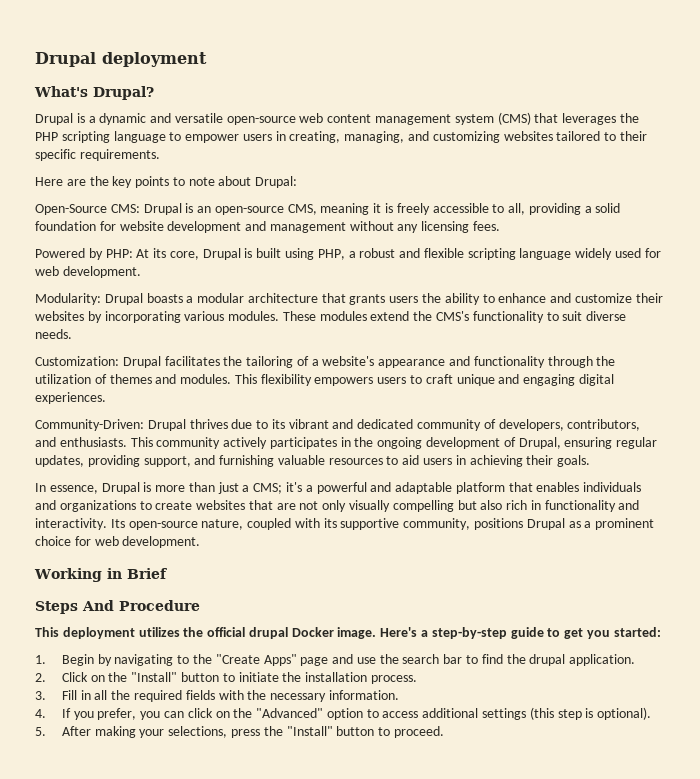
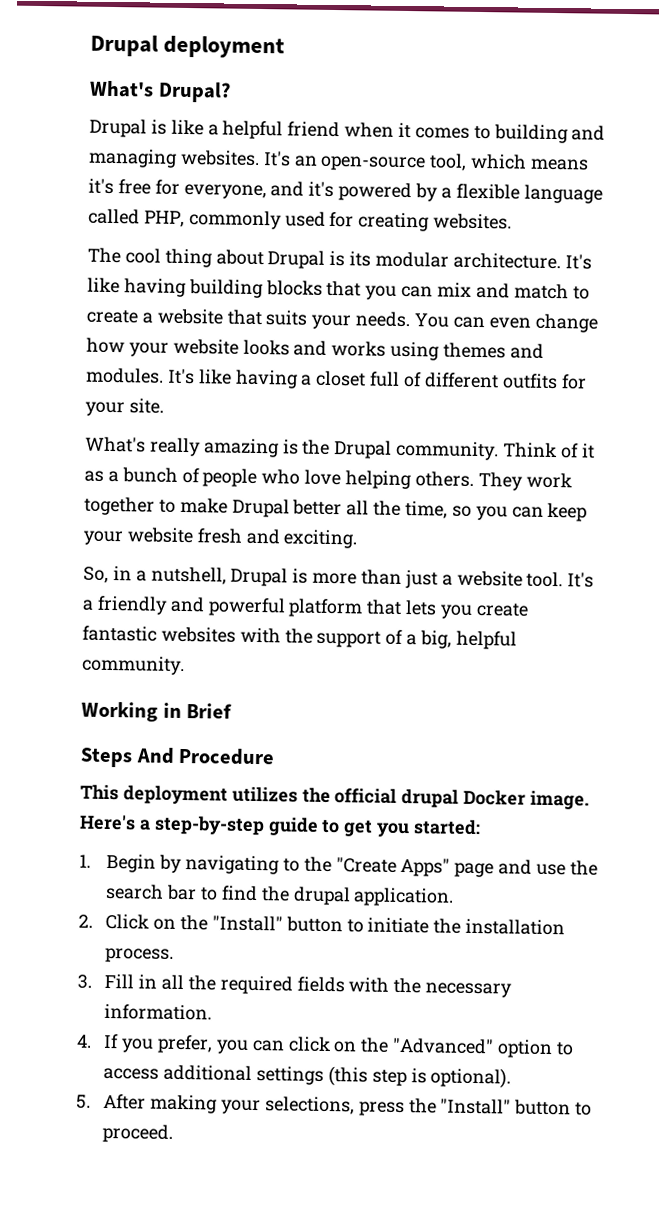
- Drupal is a dynamic and versatile open-source web content management system (CMS) that leverages the PHP scripting language to empower users in creating, managing, and customizing websites tailored to their specific requirements.
- Here are the key points to note about Drupal:
- Open-Source CMS: Drupal is an open-source CMS, meaning it is freely accessible to all, providing a solid foundation for website development and management without any licensing fees.
- Powered by PHP: At its core, Drupal is built using PHP, a robust and flexible scripting language widely used for web development.
- Modularity: Drupal boasts a modular architecture that grants users the ability to enhance and customize their websites by incorporating various modules. These modules extend the CMS's functionality to suit diverse needs.
- Customization: Drupal facilitates the tailoring of a website's appearance and functionality through the utilization of themes and modules. This flexibility empowers users to craft unique and engaging digital experiences.
- Community-Driven: Drupal thrives due to its vibrant and dedicated community of developers, contributors, and enthusiasts. This community actively participates in the ongoing development of Drupal, ensuring regular updates, providing support, and furnishing valuable resources to aid users in achieving their goals.
- In essence, Drupal is more than just a CMS; it's a powerful and adaptable platform that enables individuals and organizations to create websites that are not only visually compelling but also rich in functionality and interactivity. Its open-source nature, coupled with its supportive community, positions Drupal as a prominent choice for web development.
+ Drupal is like a helpful friend when it comes to building and managing websites. It's an open-source tool, which means it's free for everyone, and it's powered by a flexible language called PHP, commonly used for creating websites.
+ The cool thing about Drupal is its modular architecture. It's like having building blocks that you can mix and match to create a website that suits your needs. You can even change how your website looks and works using themes and modules. It's like having a closet full of different outfits for your site.
+ What's really amazing is the Drupal community. Think of it as a bunch of people who love helping others. They work together to make Drupal better all the time, so you can keep your website fresh and exciting.
+ So, in a nutshell, Drupal is more than just a website tool. It's a friendly and powerful platform that lets you create fantastic websites with the support of a big, helpful community.

